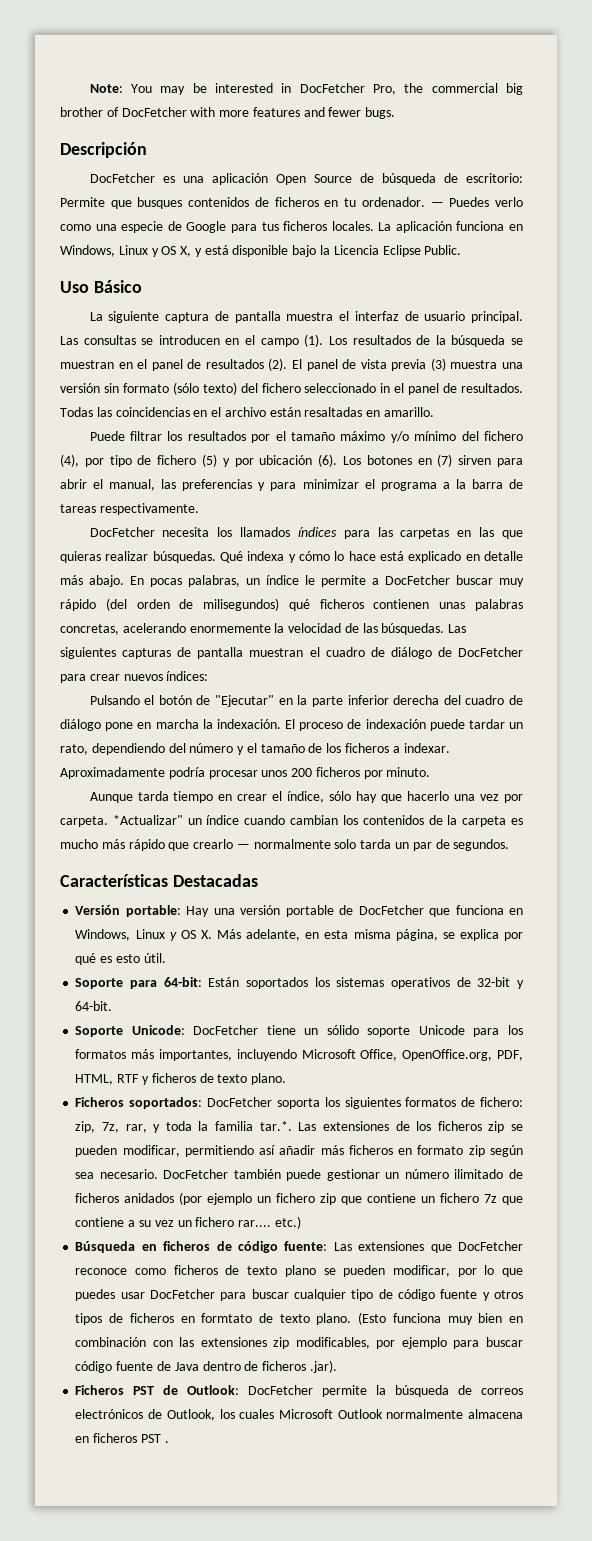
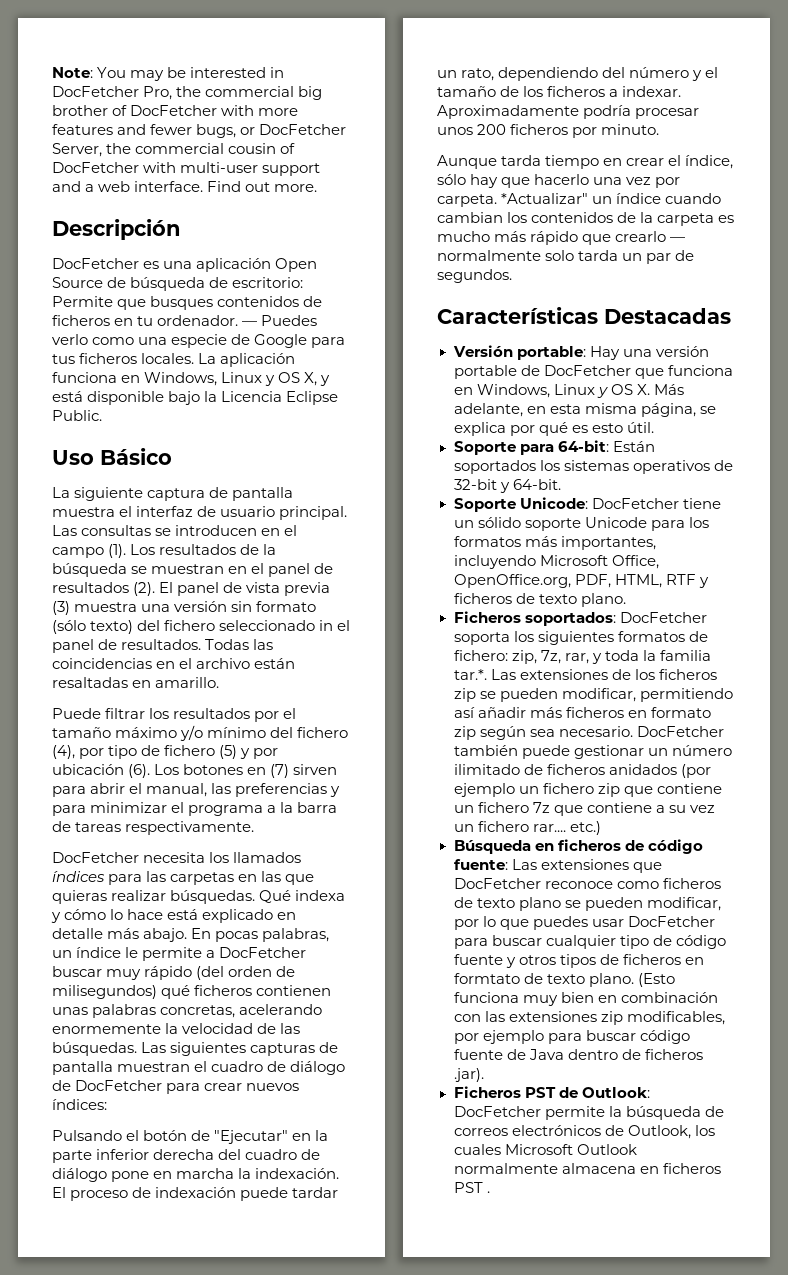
- Note: You may be interested in DocFetcher Pro, the commercial big brother of DocFetcher with more features and fewer bugs.
+ Note: You may be interested in DocFetcher Pro, the commercial big brother of DocFetcher with more features and fewer bugs, or DocFetcher Server, the commercial cousin of DocFetcher with multi-user support and a web interface. Find out more.

